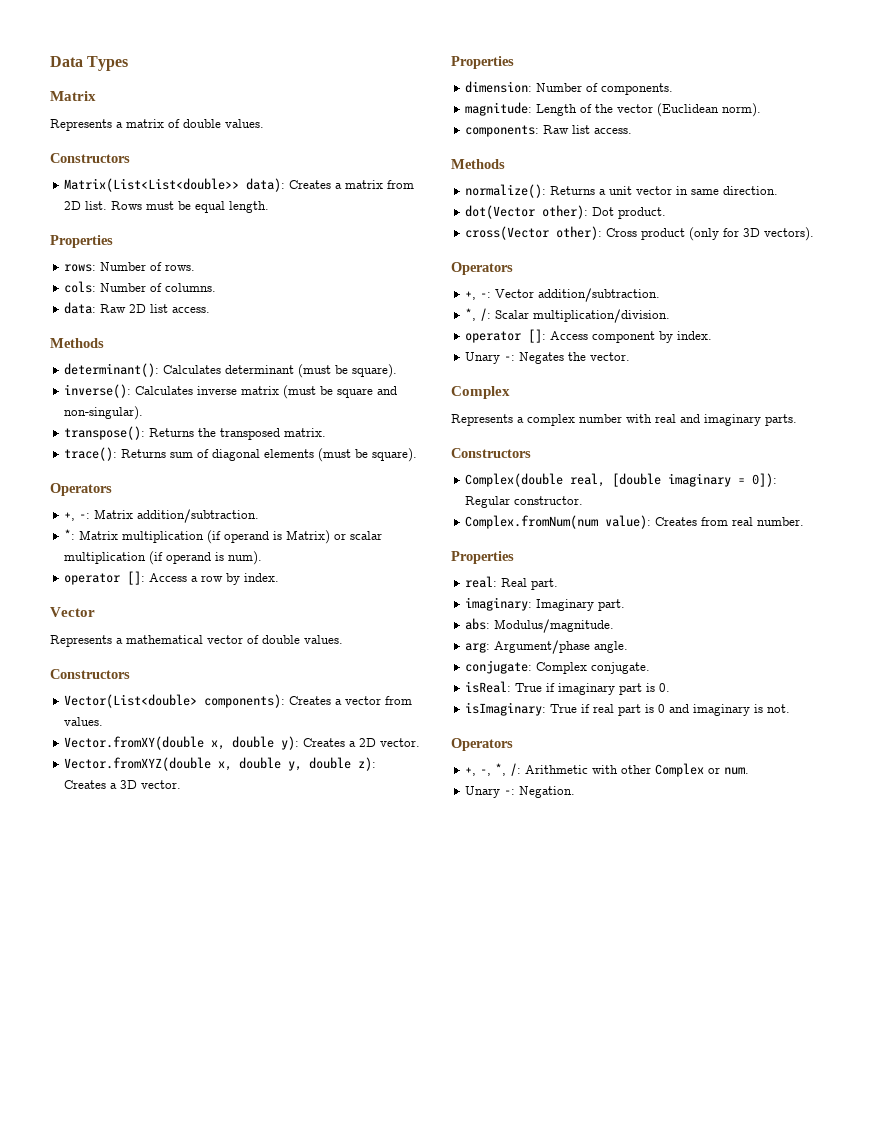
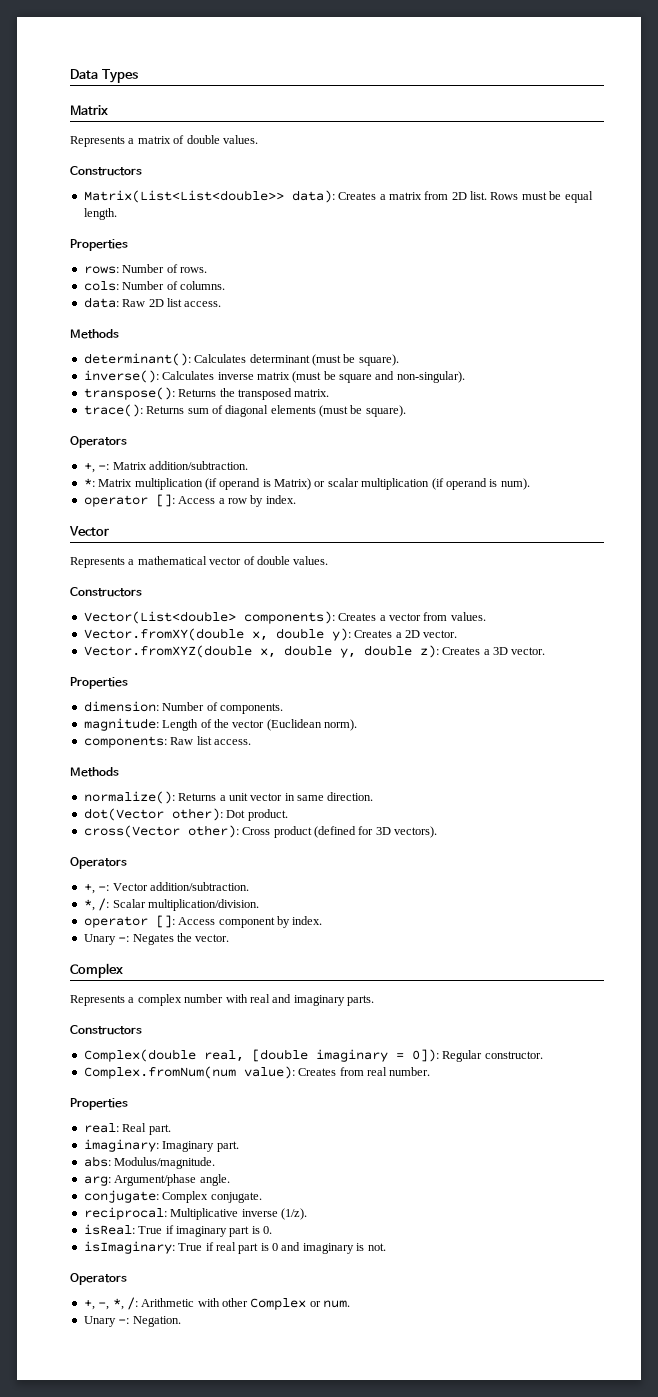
- cross(Vector other): Cross product (only for 3D vectors).
+ cross(Vector other): Cross product (defined for 3D vectors).
+ reciprocal: Multiplicative inverse (1/z).

